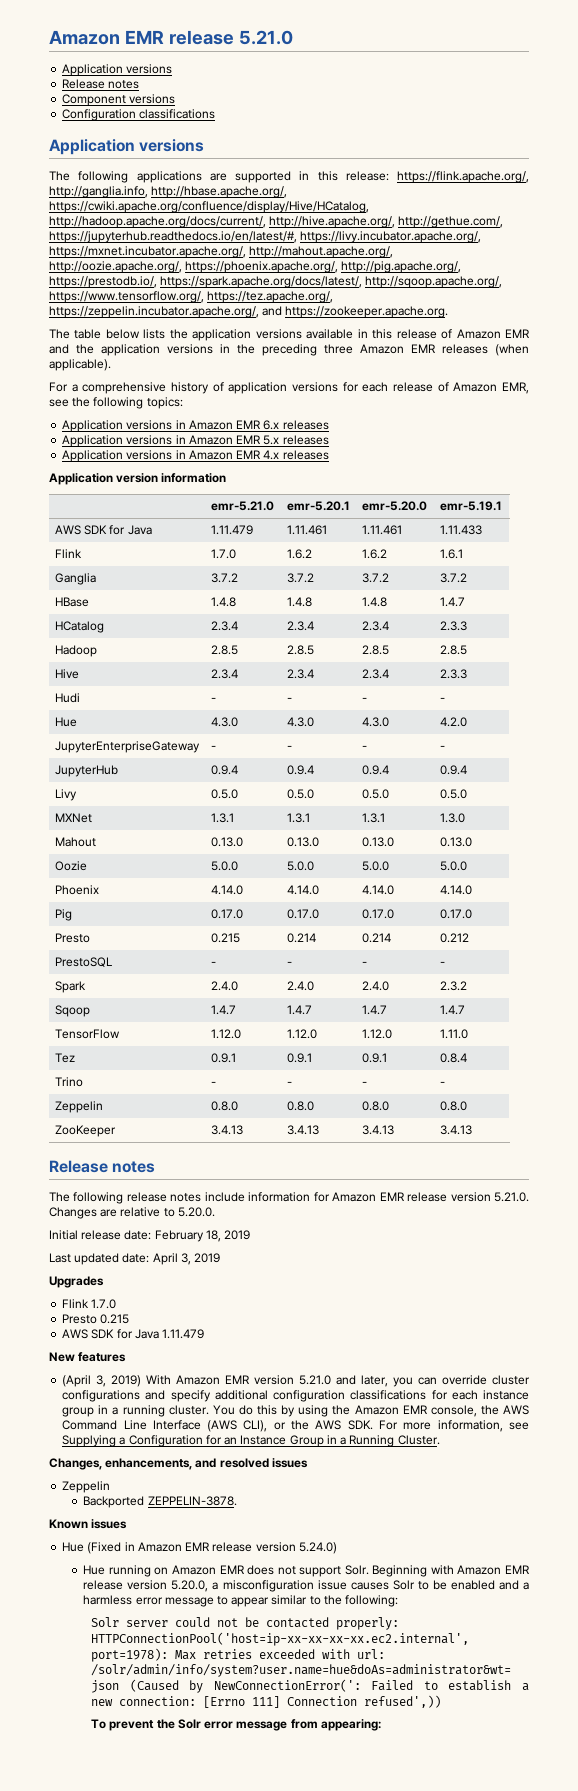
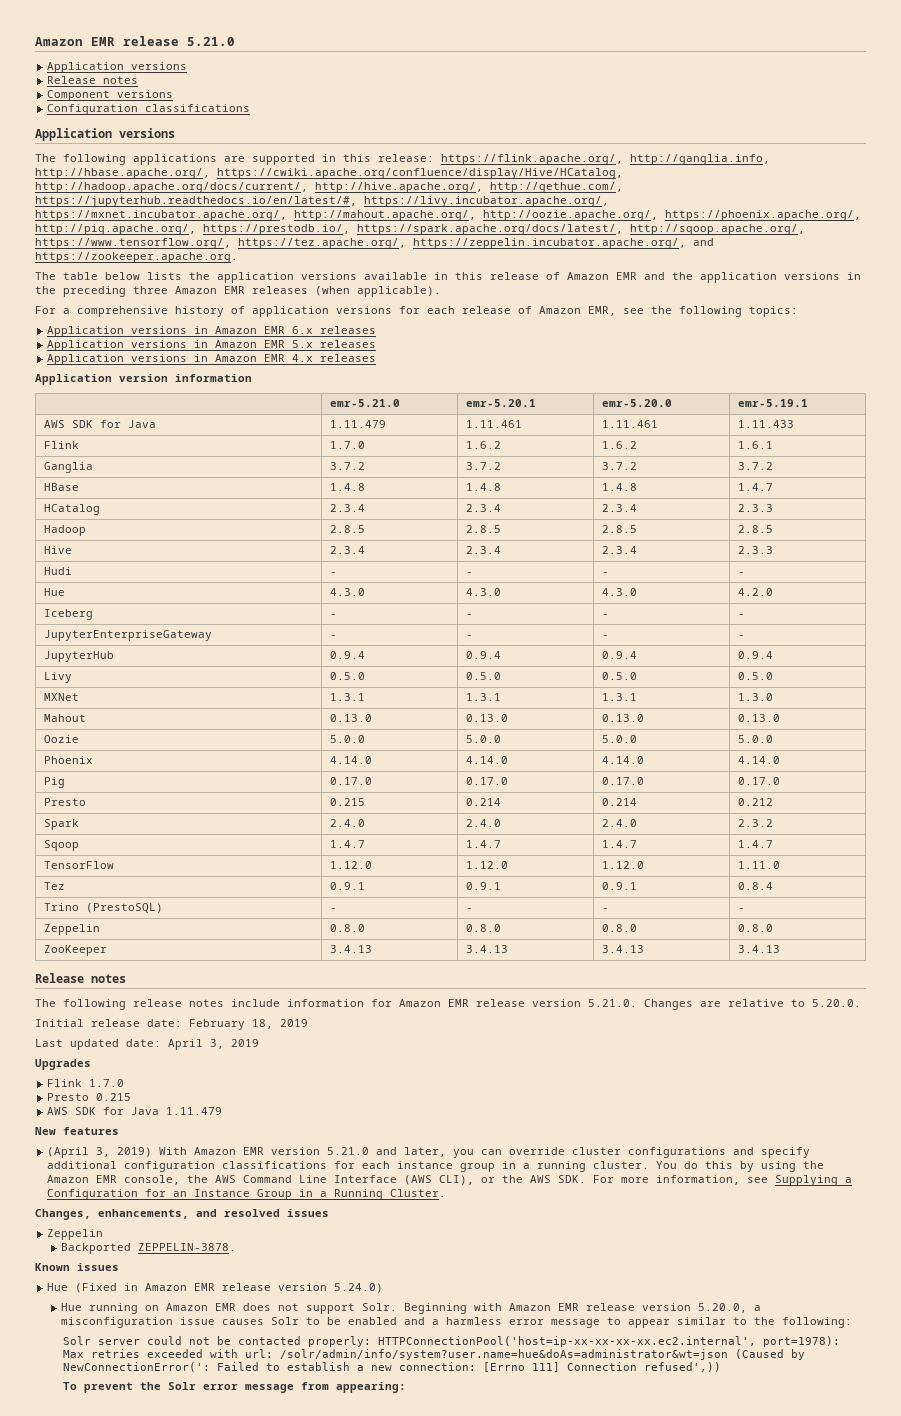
+ Iceberg | - | - | - | -
- PrestoSQL | - | - | - | -
- Trino | - | - | - | -
+ Trino (PrestoSQL) | - | - | - | -

